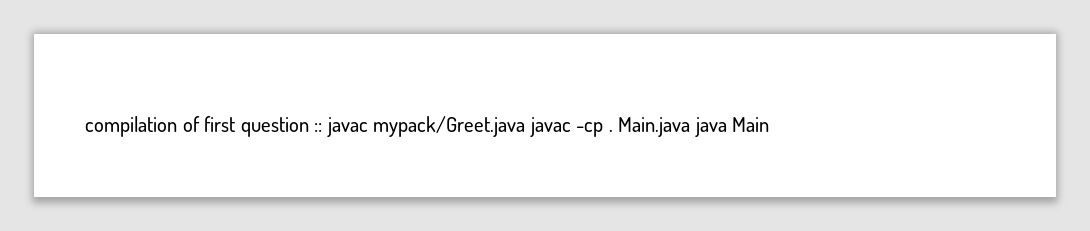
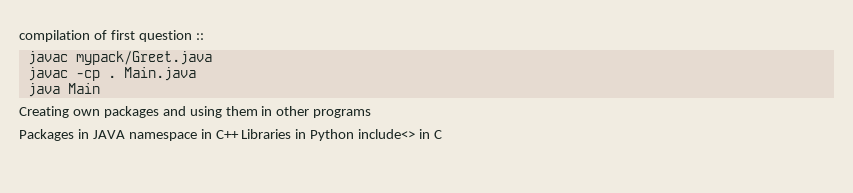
- compilation of first question :: javac mypack/Greet.java javac -cp .
+ compilation of first question ::
+ javac mypack/Greet.java
+ javac -cp .
- Main.java java Main
+ Main.java
+ java Main
+ Creating own packages and using them in other programs
+ Packages in JAVA namespace in C++ Libraries in Python include<> in C

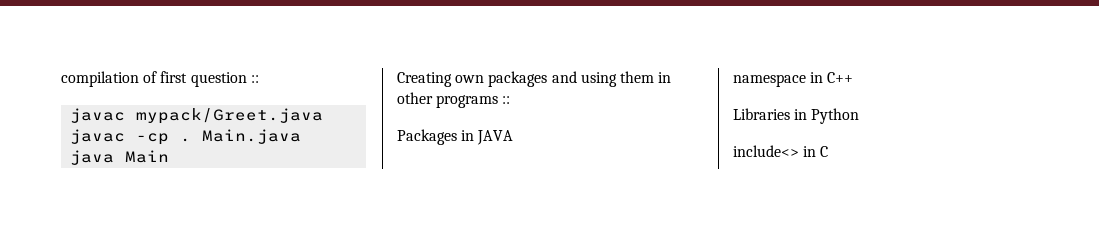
- Creating own packages and using them in other programs
+ Creating own packages and using them in other programs ::
- Packages in JAVA namespace in C++ Libraries in Python include<> in C
+ Packages in JAVA
+ namespace in C++
+ Libraries in Python
+ include<> in C

